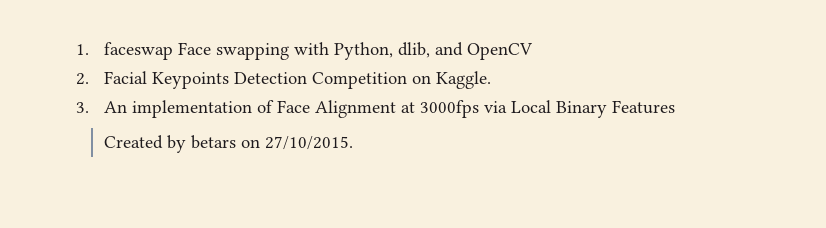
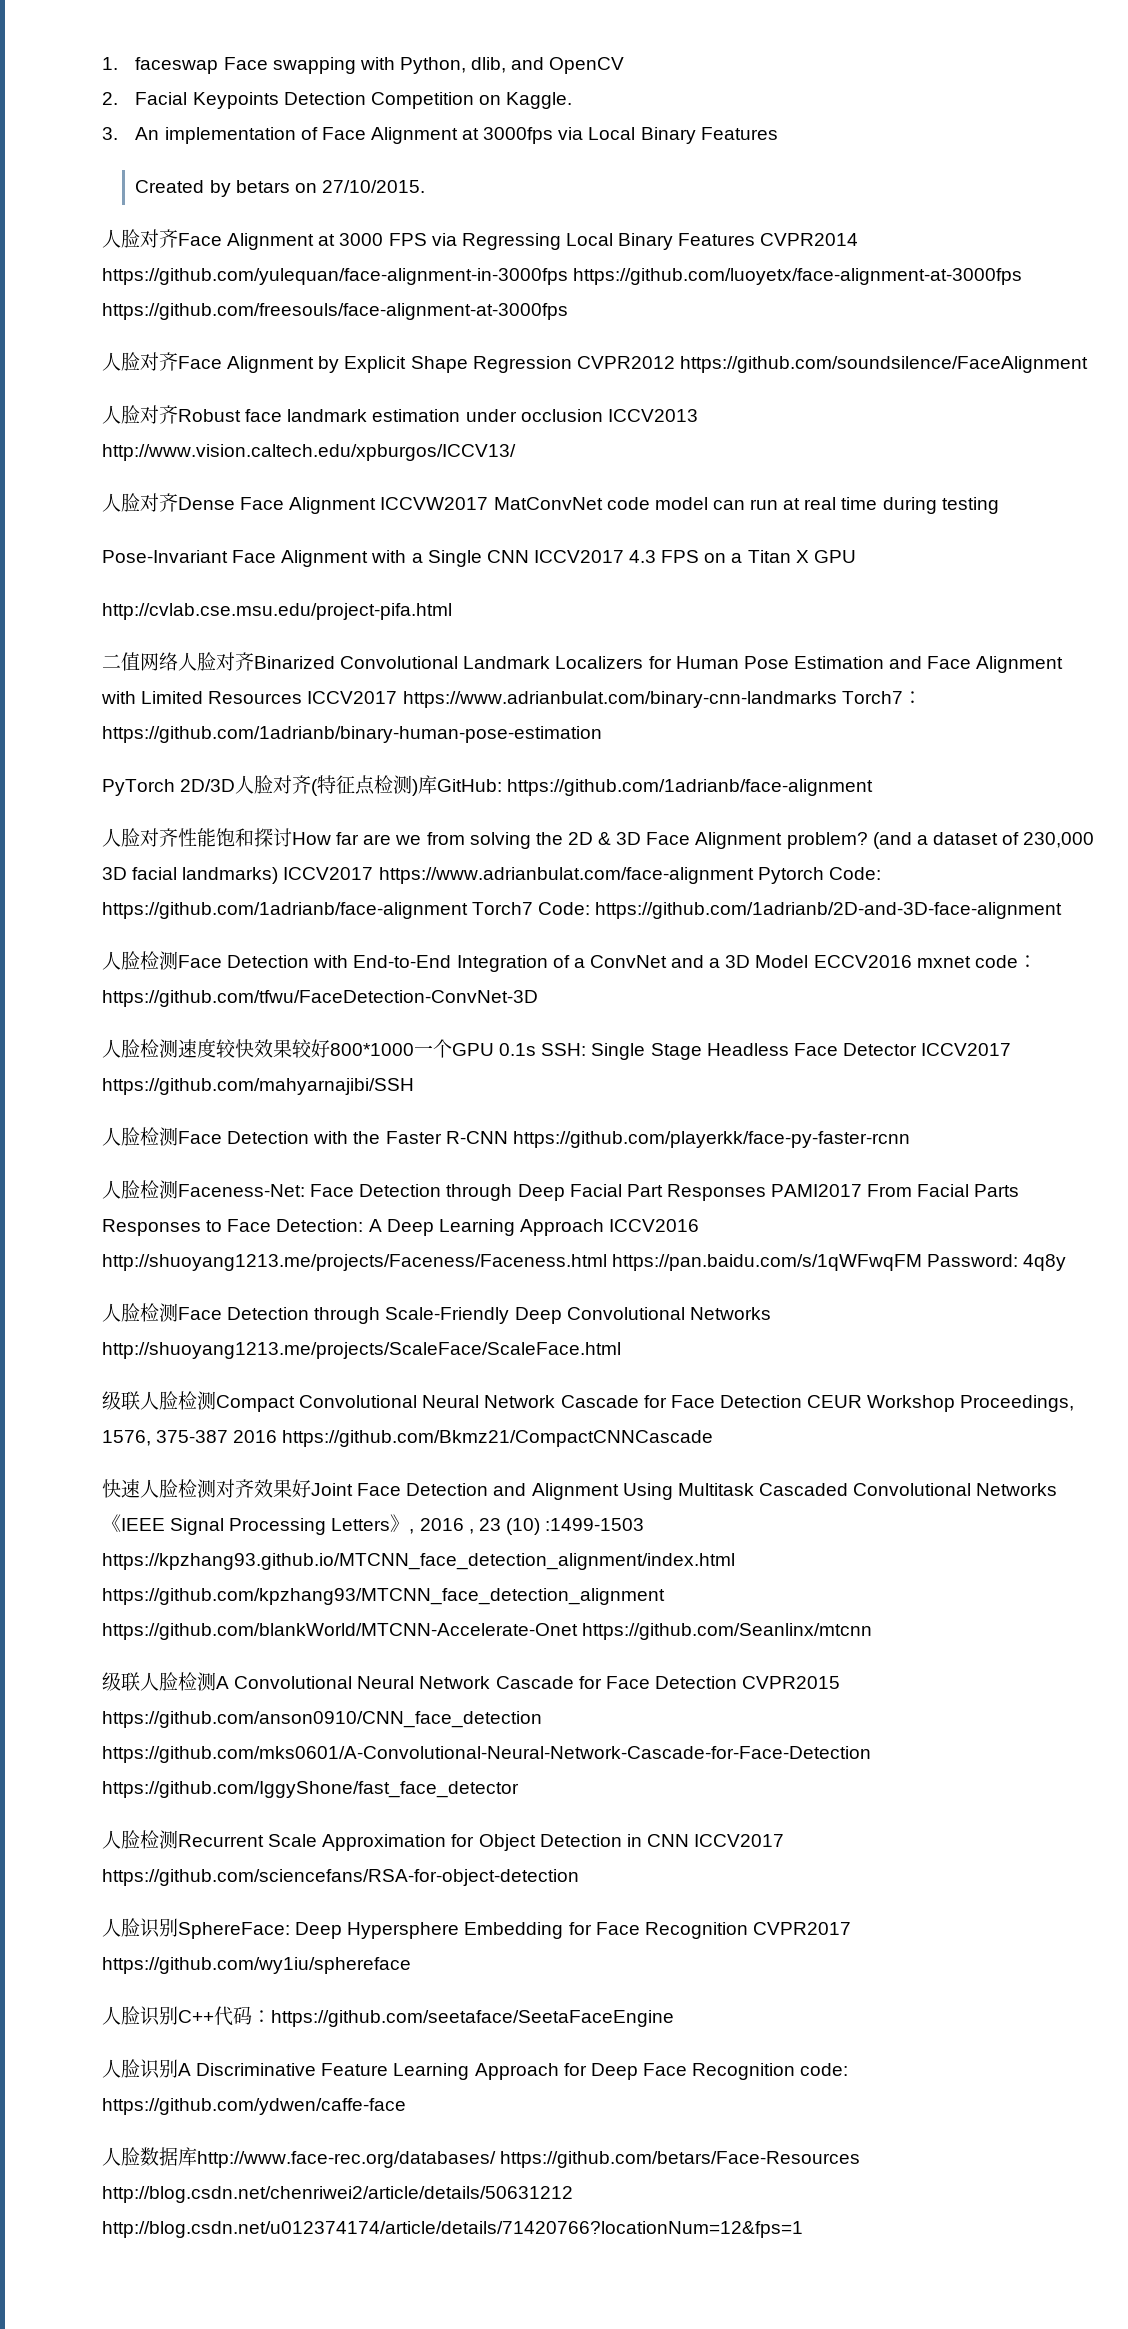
+ 人脸对齐Face Alignment at 3000 FPS via Regressing Local Binary Features CVPR2014 https://github.com/yulequan/face-alignment-in-3000fps https://github.com/luoyetx/face-alignment-at-3000fps https://github.com/freesouls/face-alignment-at-3000fps
+ 人脸对齐Face Alignment by Explicit Shape Regression CVPR2012 https://github.com/soundsilence/FaceAlignment
+ 人脸对齐Robust face landmark estimation under occlusion ICCV2013 http://www.vision.caltech.edu/xpburgos/ICCV13/
+ 人脸对齐Dense Face Alignment ICCVW2017 MatConvNet code model can run at real time during testing
+ Pose-Invariant Face Alignment with a Single CNN ICCV2017 4.3 FPS on a Titan X GPU
+ http://cvlab.cse.msu.edu/project-pifa.html
+ 二值网络人脸对齐Binarized Convolutional Landmark Localizers for Human Pose Estimation and Face Alignment with Limited Resources ICCV2017 https://www.adrianbulat.com/binary-cnn-landmarks Torch7：https://github.com/1adrianb/binary-human-pose-estimation
+ PyTorch 2D/3D人脸对齐(特征点检测)库GitHub: https://github.com/1adrianb/face-alignment
+ 人脸对齐性能饱和探讨How far are we from solving the 2D & 3D Face Alignment problem? (and a dataset of 230,000 3D facial landmarks) ICCV2017 https://www.adrianbulat.com/face-alignment Pytorch Code: https://github.com/1adrianb/face-alignment Torch7 Code: https://github.com/1adrianb/2D-and-3D-face-alignment
+ 人脸检测Face Detection with End-to-End Integration of a ConvNet and a 3D Model ECCV2016 mxnet code：https://github.com/tfwu/FaceDetection-ConvNet-3D
+ 人脸检测速度较快效果较好800*1000一个GPU 0.1s SSH: Single Stage Headless Face Detector ICCV2017 https://github.com/mahyarnajibi/SSH
+ 人脸检测Face Detection with the Faster R-CNN https://github.com/playerkk/face-py-faster-rcnn
+ 人脸检测Faceness-Net: Face Detection through Deep Facial Part Responses PAMI2017 From Facial Parts Responses to Face Detection: A Deep Learning Approach ICCV2016 http://shuoyang1213.me/projects/Faceness/Faceness.html https://pan.baidu.com/s/1qWFwqFM Password: 4q8y
+ 人脸检测Face Detection through Scale-Friendly Deep Convolutional Networks http://shuoyang1213.me/projects/ScaleFace/ScaleFace.html
+ 级联人脸检测Compact Convolutional Neural Network Cascade for Face Detection CEUR Workshop Proceedings, 1576, 375-387 2016 https://github.com/Bkmz21/CompactCNNCascade
+ 快速人脸检测对齐效果好Joint Face Detection and Alignment Using Multitask Cascaded Convolutional Networks《IEEE Signal Processing Letters》, 2016 , 23 (10) :1499-1503 https://kpzhang93.github.io/MTCNN_face_detection_alignment/index.html https://github.com/kpzhang93/MTCNN_face_detection_alignment https://github.com/blankWorld/MTCNN-Accelerate-Onet https://github.com/Seanlinx/mtcnn
+ 级联人脸检测A Convolutional Neural Network Cascade for Face Detection CVPR2015 https://github.com/anson0910/CNN_face_detection https://github.com/mks0601/A-Convolutional-Neural-Network-Cascade-for-Face-Detection https://github.com/IggyShone/fast_face_detector
+ 人脸检测Recurrent Scale Approximation for Object Detection in CNN ICCV2017 https://github.com/sciencefans/RSA-for-object-detection
+ 人脸识别SphereFace: Deep Hypersphere Embedding for Face Recognition CVPR2017 https://github.com/wy1iu/sphereface
+ 人脸识别C++代码：https://github.com/seetaface/SeetaFaceEngine
+ 人脸识别A Discriminative Feature Learning Approach for Deep Face Recognition code: https://github.com/ydwen/caffe-face
+ 人脸数据库http://www.face-rec.org/databases/ https://github.com/betars/Face-Resources http://blog.csdn.net/chenriwei2/article/details/50631212 http://blog.csdn.net/u012374174/article/details/71420766?locationNum=12&fps=1

